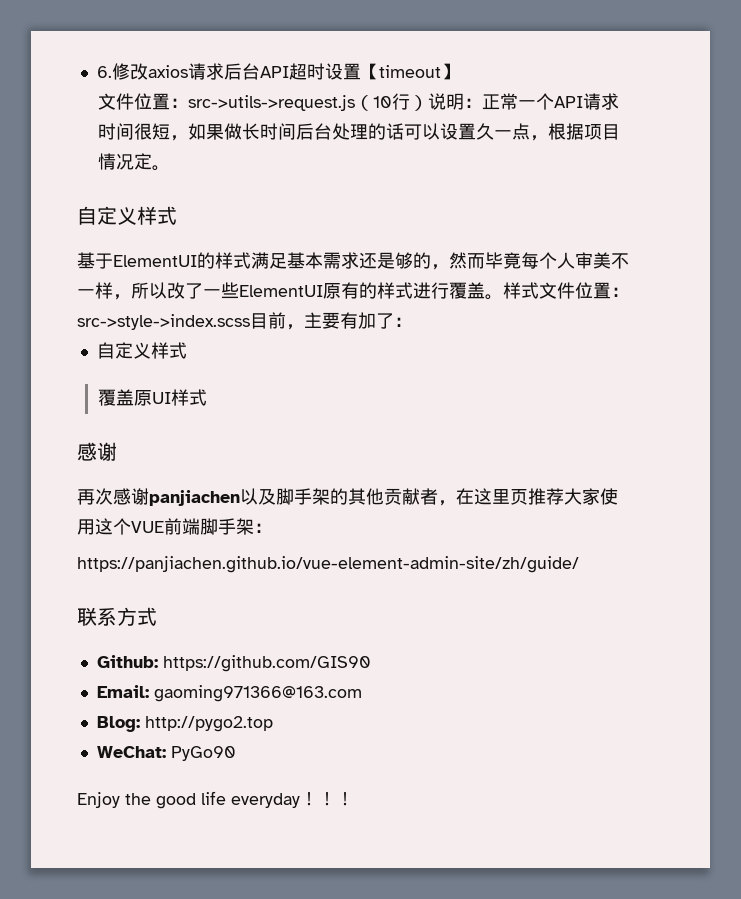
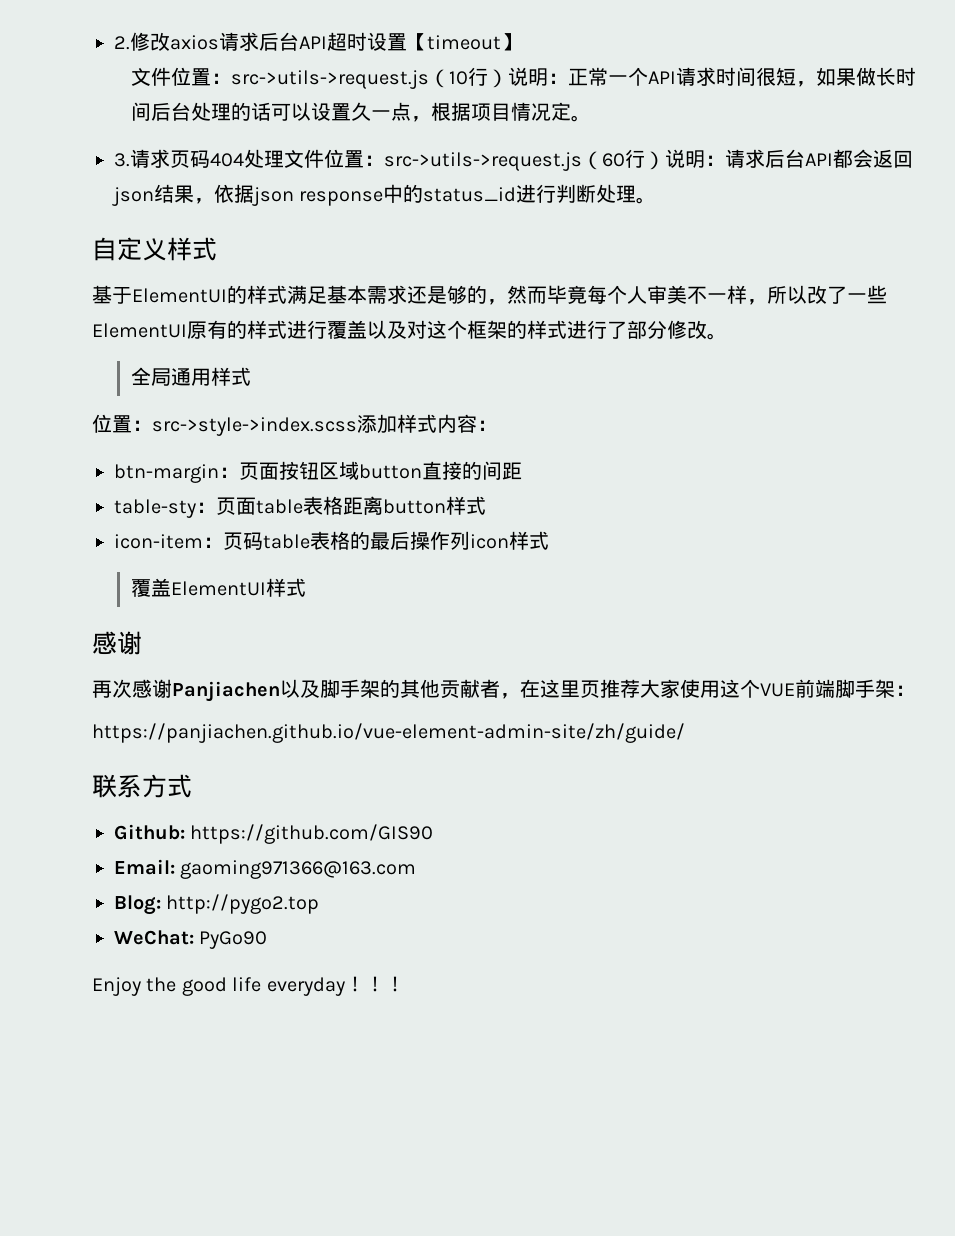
- 6.修改axios请求后台API超时设置【timeout】
+ 2.修改axios请求后台API超时设置【timeout】
+ 3.请求页码404处理文件位置：src->utils->request.js（60行）说明：请求后台API都会返回json结果，依据json response中的status_id进行判断处理。
- 基于ElementUI的样式满足基本需求还是够的，然而毕竟每个人审美不一样，所以改了一些ElementUI原有的样式进行覆盖。样式文件位置：src->style->index.scss目前，主要有加了：
- 自定义样式
+ 基于ElementUI的样式满足基本需求还是够的，然而毕竟每个人审美不一样，所以改了一些ElementUI原有的样式进行覆盖以及对这个框架的样式进行了部分修改。
+ 全局通用样式
+ 位置：src->style->index.scss添加样式内容：
+ btn-margin：页面按钮区域button直接的间距
+ table-sty：页面table表格距离button样式
+ icon-item：页码table表格的最后操作列icon样式
- 覆盖原UI样式
+ 覆盖ElementUI样式
- 再次感谢panjiachen以及脚手架的其他贡献者，在这里页推荐大家使用这个VUE前端脚手架：
+ 再次感谢Panjiachen以及脚手架的其他贡献者，在这里页推荐大家使用这个VUE前端脚手架：

